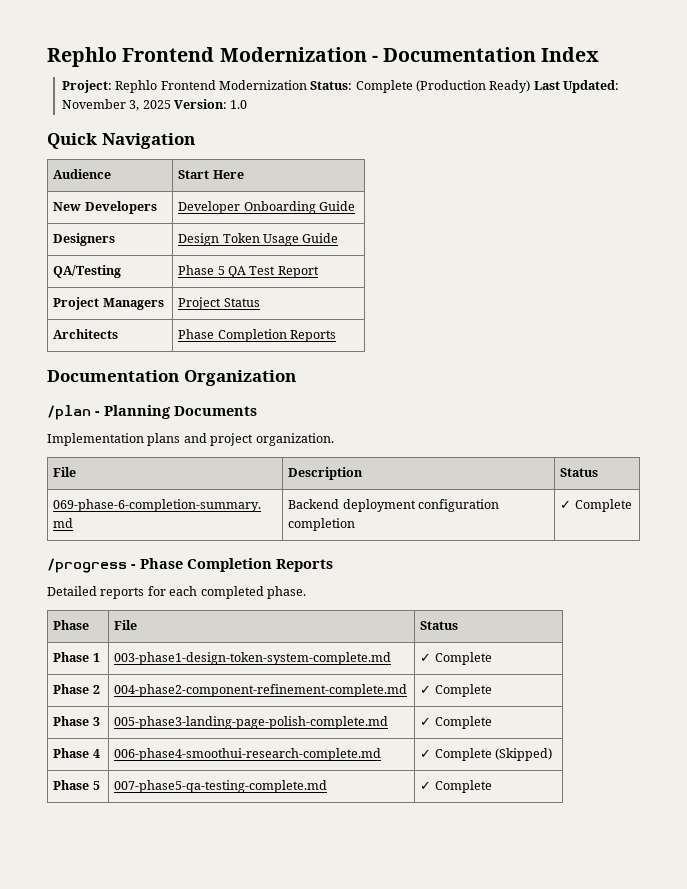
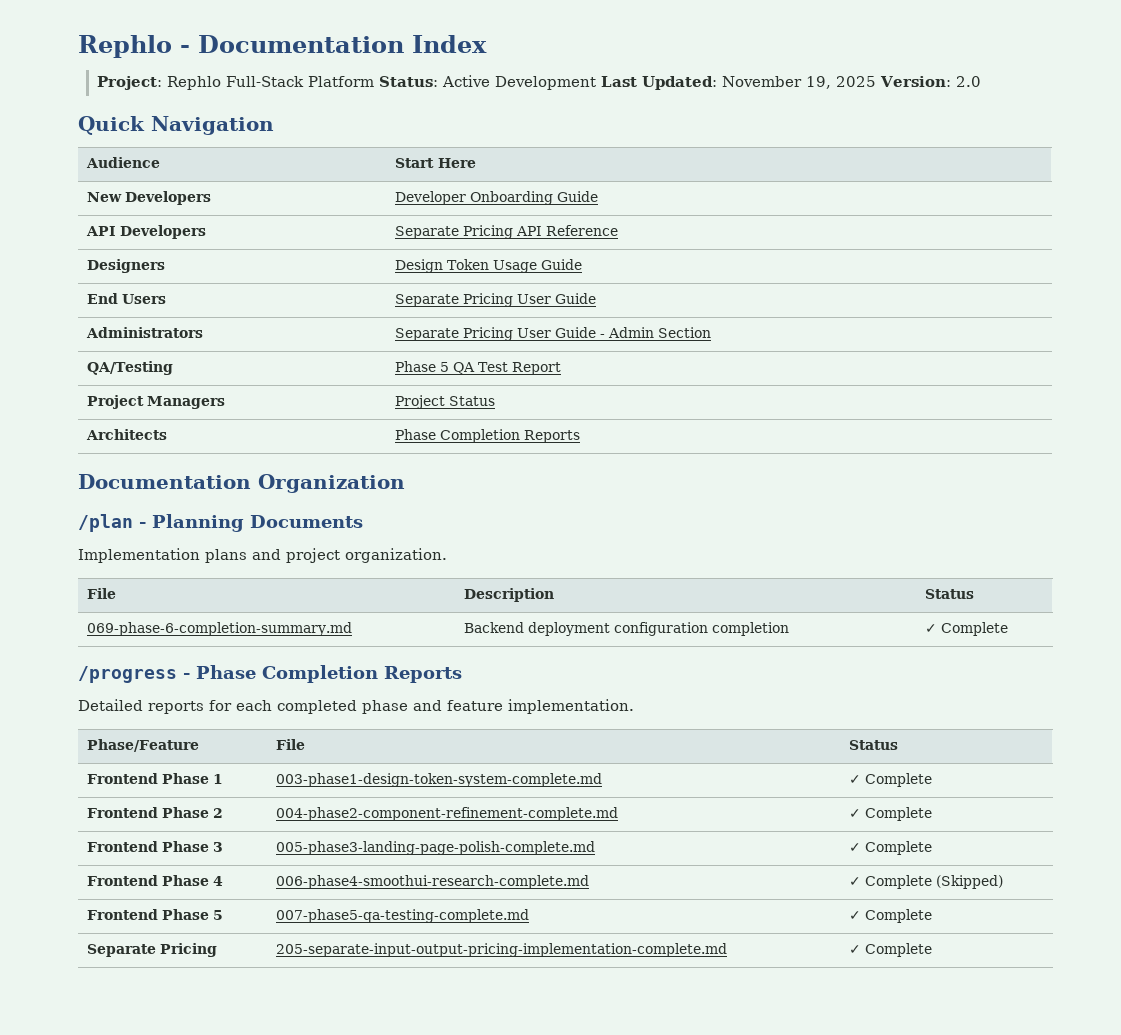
- Rephlo Frontend Modernization - Documentation Index
+ Rephlo - Documentation Index
- Project: Rephlo Frontend Modernization Status: Complete (Production Ready) Last Updated: November 3, 2025 Version: 1.0
+ Project: Rephlo Full-Stack Platform Status: Active Development Last Updated: November 19, 2025 Version: 2.0
+ API Developers | Separate Pricing API Reference
+ End Users | Separate Pricing User Guide
+ Administrators | Separate Pricing User Guide - Admin Section
- Detailed reports for each completed phase.
- Phase | File | Status
+ Detailed reports for each completed phase and feature implementation.
+ Phase/Feature | File | Status
- Phase 1 | 003-phase1-design-token-system-complete.md | ✓ Complete
+ Frontend Phase 1 | 003-phase1-design-token-system-complete.md | ✓ Complete
- Phase 2 | 004-phase2-component-refinement-complete.md | ✓ Complete
+ Frontend Phase 2 | 004-phase2-component-refinement-complete.md | ✓ Complete
- Phase 3 | 005-phase3-landing-page-polish-complete.md | ✓ Complete
+ Frontend Phase 3 | 005-phase3-landing-page-polish-complete.md | ✓ Complete
- Phase 4 | 006-phase4-smoothui-research-complete.md | ✓ Complete (Skipped)
+ Frontend Phase 4 | 006-phase4-smoothui-research-complete.md | ✓ Complete (Skipped)
- Phase 5 | 007-phase5-qa-testing-complete.md | ✓ Complete
+ Frontend Phase 5 | 007-phase5-qa-testing-complete.md | ✓ Complete
+ Separate Pricing | 205-separate-input-output-pricing-implementation-complete.md | ✓ Complete

